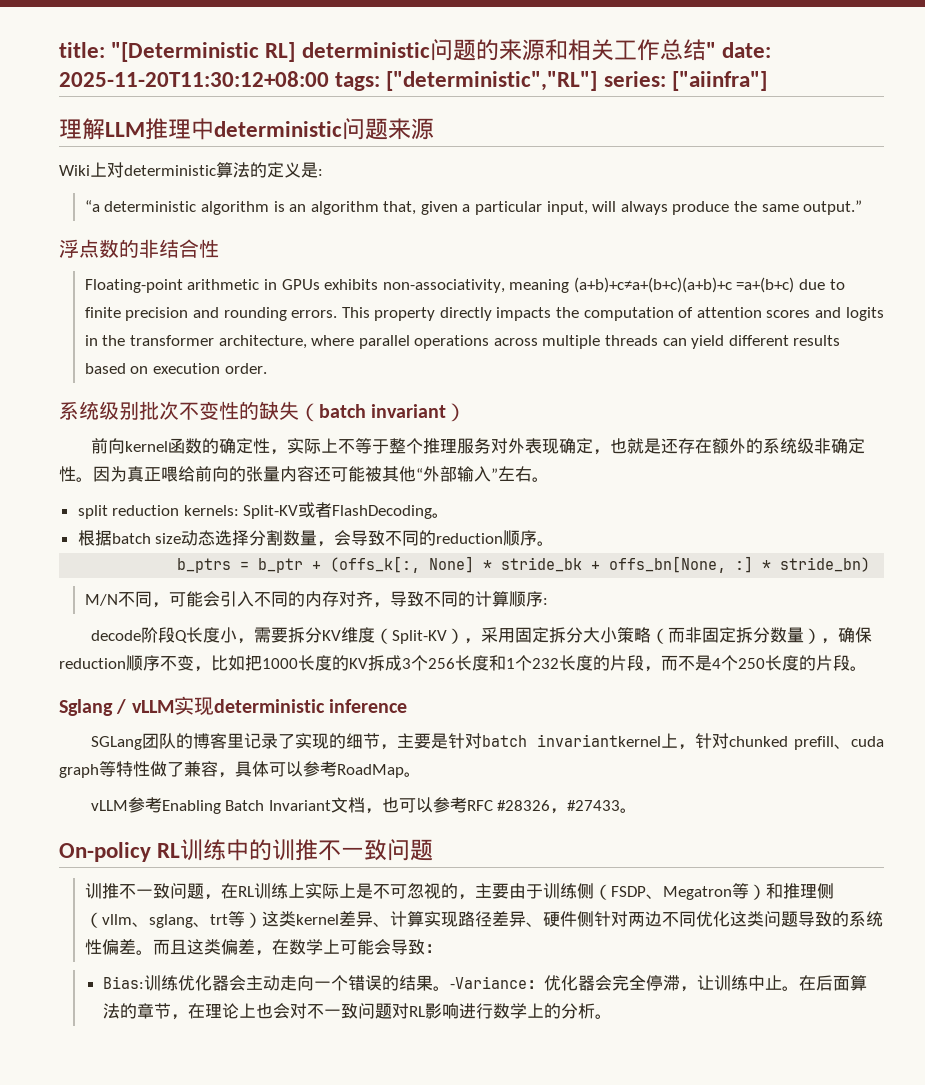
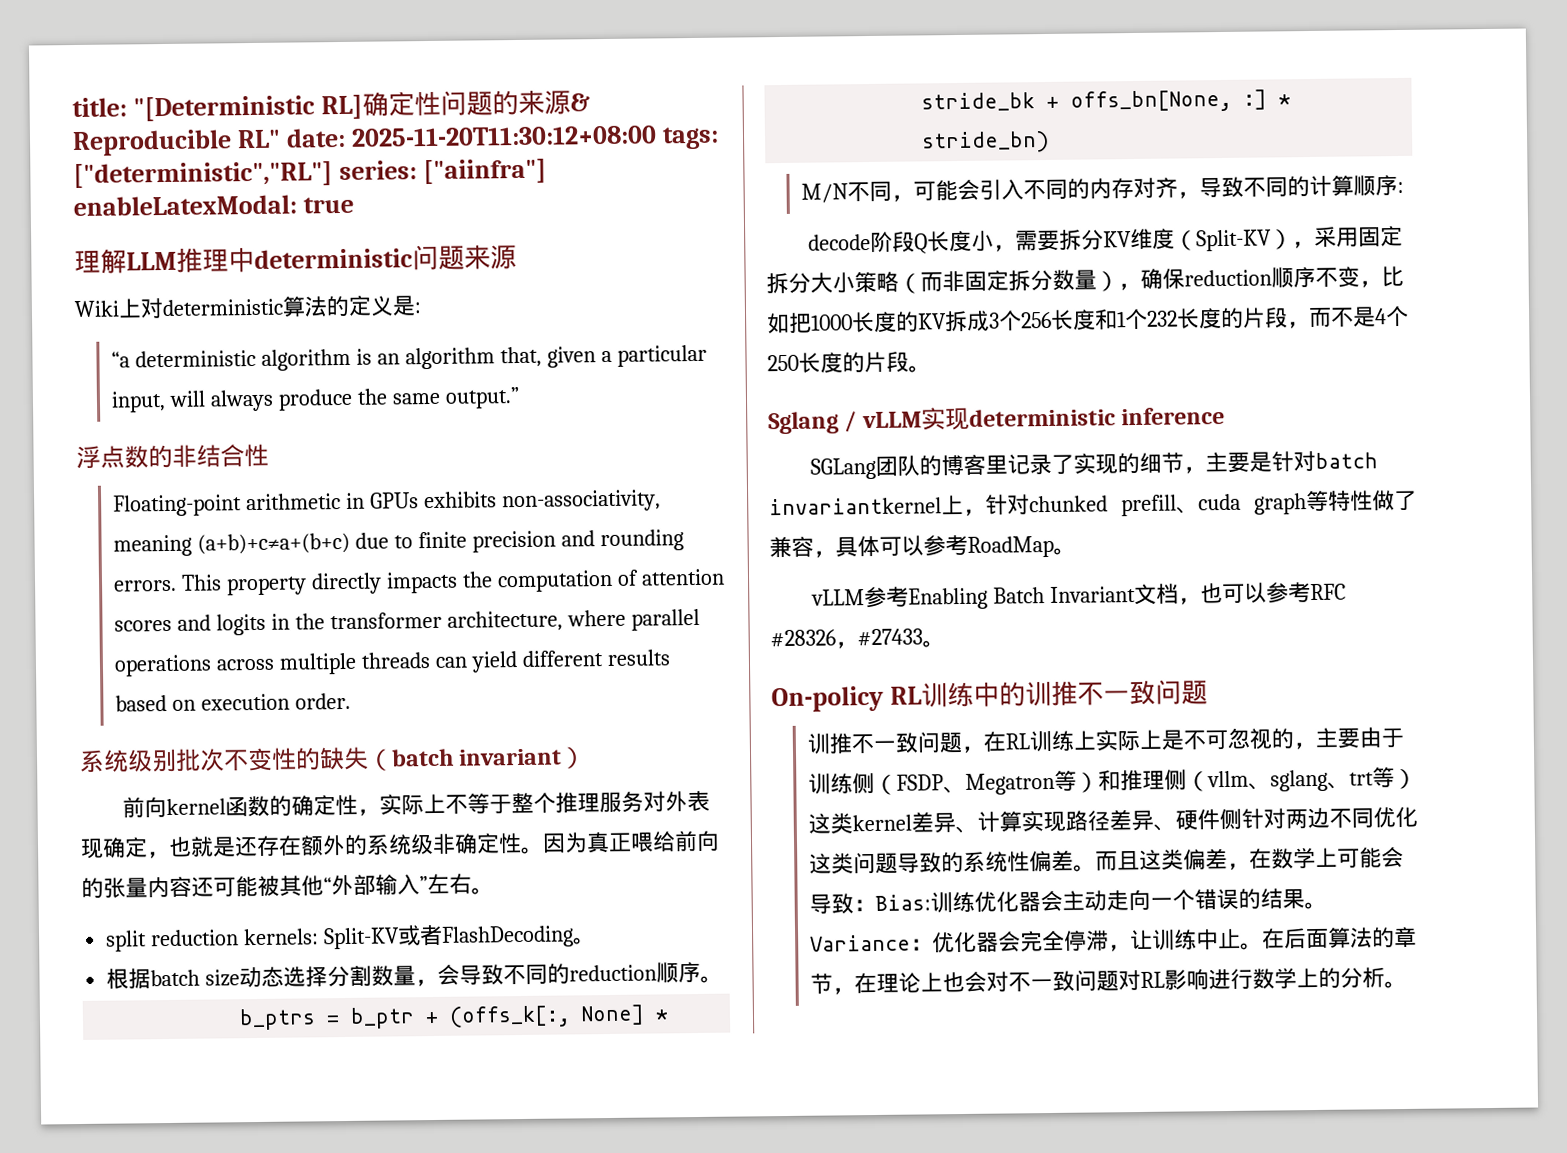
- title: "[Deterministic RL] deterministic问题的来源和相关工作总结" date: 2025-11-20T11:30:12+08:00 tags: ["deterministic","RL"] series: ["aiinfra"]
+ title: "[Deterministic RL]确定性问题的来源& Reproducible RL" date: 2025-11-20T11:30:12+08:00 tags: ["deterministic","RL"] series: ["aiinfra"] enableLatexModal: true
- Floating-point arithmetic in GPUs exhibits non-associativity, meaning (a+b)+c≠a+(b+c)(a+b)+c =a+(b+c) due to finite precision and rounding errors.
+ Floating-point arithmetic in GPUs exhibits non-associativity, meaning (a+b)+c≠a+(b+c) due to finite precision and rounding errors.
- 而且这类偏差，在数学上可能会导致：
- Bias:训练优化器会主动走向一个错误的结果。
+ 而且这类偏差，在数学上可能会导致：Bias:训练优化器会主动走向一个错误的结果。
- -Variance：优化器会完全停滞，让训练中止。
+ Variance：优化器会完全停滞，让训练中止。

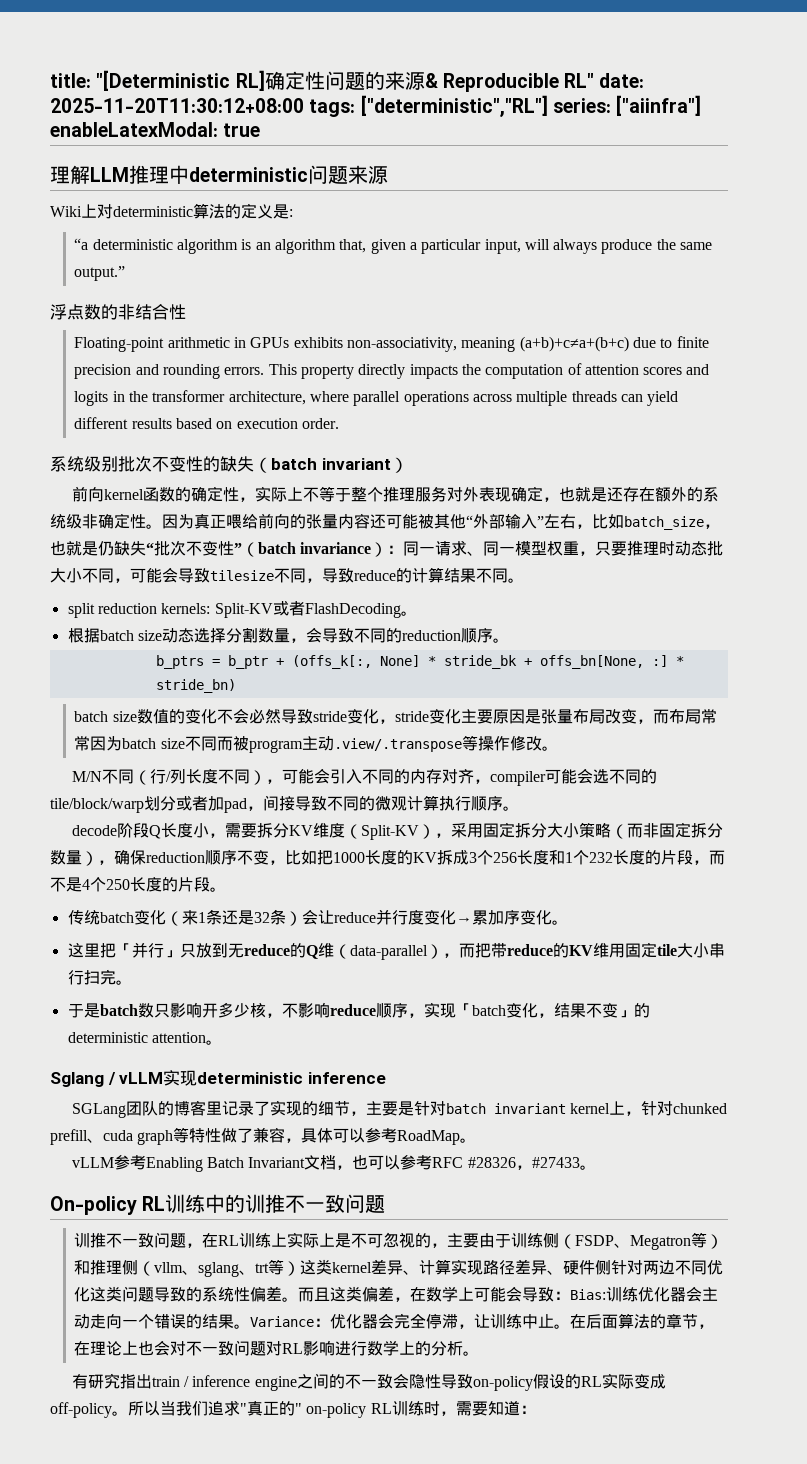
- 因为真正喂给前向的张量内容还可能被其他“外部输入”左右。
+ 因为真正喂给前向的张量内容还可能被其他“外部输入”左右，比如batch_size，也就是仍缺失“批次不变性”（batch invariance）：同一请求、同一模型权重，只要推理时动态批大小不同，可能会导致tilesize不同，导致reduce的计算结果不同。
- M/N不同，可能会引入不同的内存对齐，导致不同的计算顺序:
+ batch size数值的变化不会必然导致stride变化，stride变化主要原因是张量布局改变，而布局常常因为batch size不同而被program主动.view/.transpose等操作修改。
+ M/N不同（行/列长度不同），可能会引入不同的内存对齐，compiler可能会选不同的tile/block/warp划分或者加pad，间接导致不同的微观计算执行顺序。
+ 传统batch变化（来1条还是32条）会让reduce并行度变化→累加序变化。
+ 这里把「并行」只放到无reduce的Q维（data-parallel），而把带reduce的KV维用固定tile大小串行扫完。
+ 于是batch数只影响开多少核，不影响reduce顺序，实现「batch变化，结果不变」的deterministic attention。
- SGLang团队的博客里记录了实现的细节，主要是针对batch invariantkernel上，针对chunked prefill、cuda graph等特性做了兼容，具体可以参考RoadMap。
+ SGLang团队的博客里记录了实现的细节，主要是针对batch invariant kernel上，针对chunked prefill、cuda graph等特性做了兼容，具体可以参考RoadMap。
+ 有研究指出train / inference engine之间的不一致会隐性导致on-policy假设的RL实际变成off-policy。所以当我们追求"真正的" on-policy RL训练时，需要知道：

